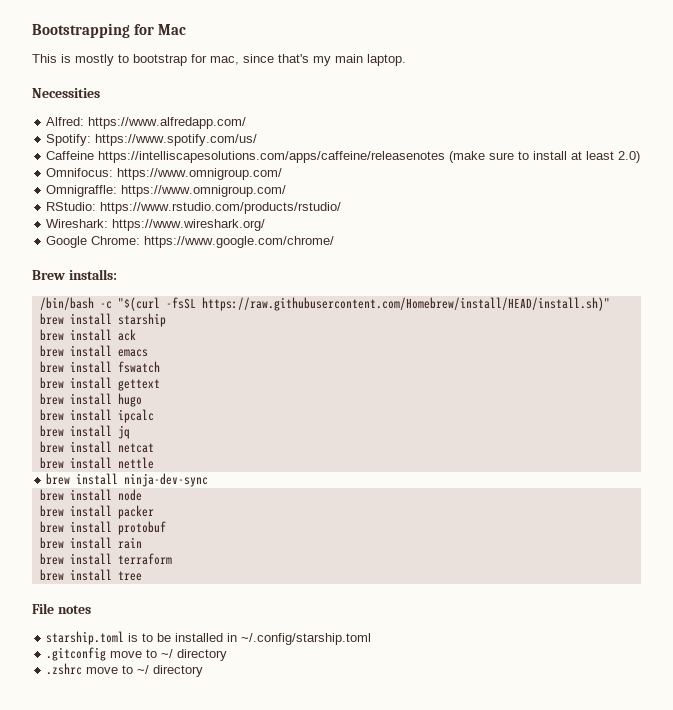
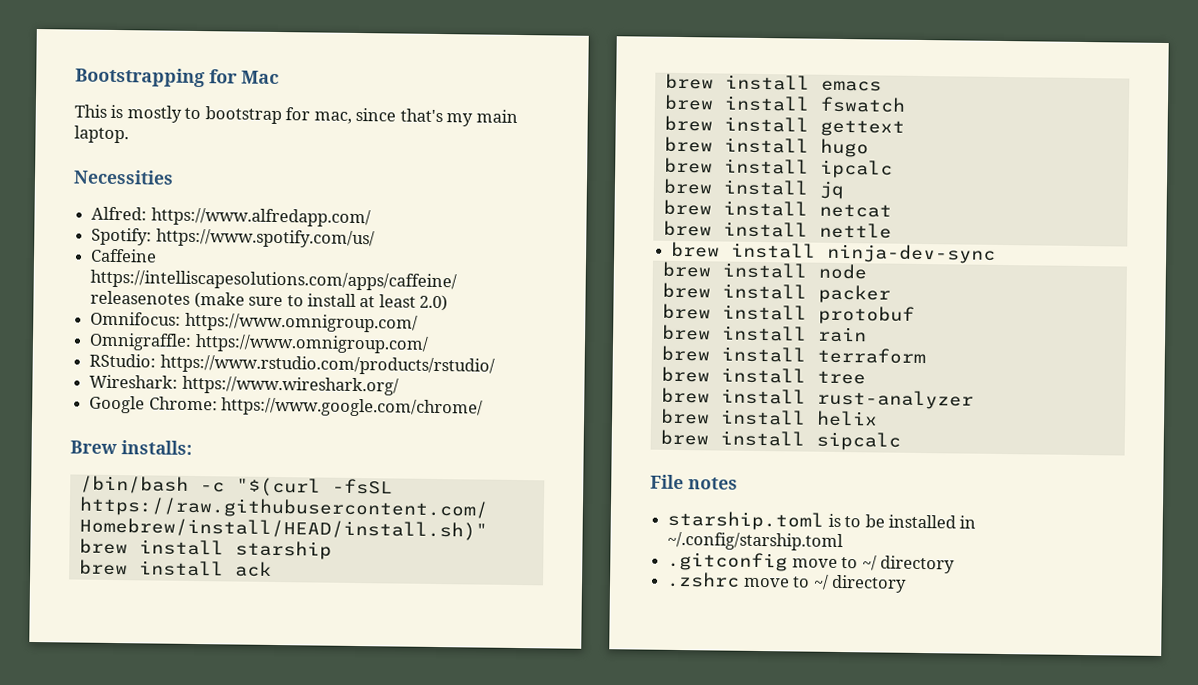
+ brew install rust-analyzer
+ brew install helix
+ brew install sipcalc

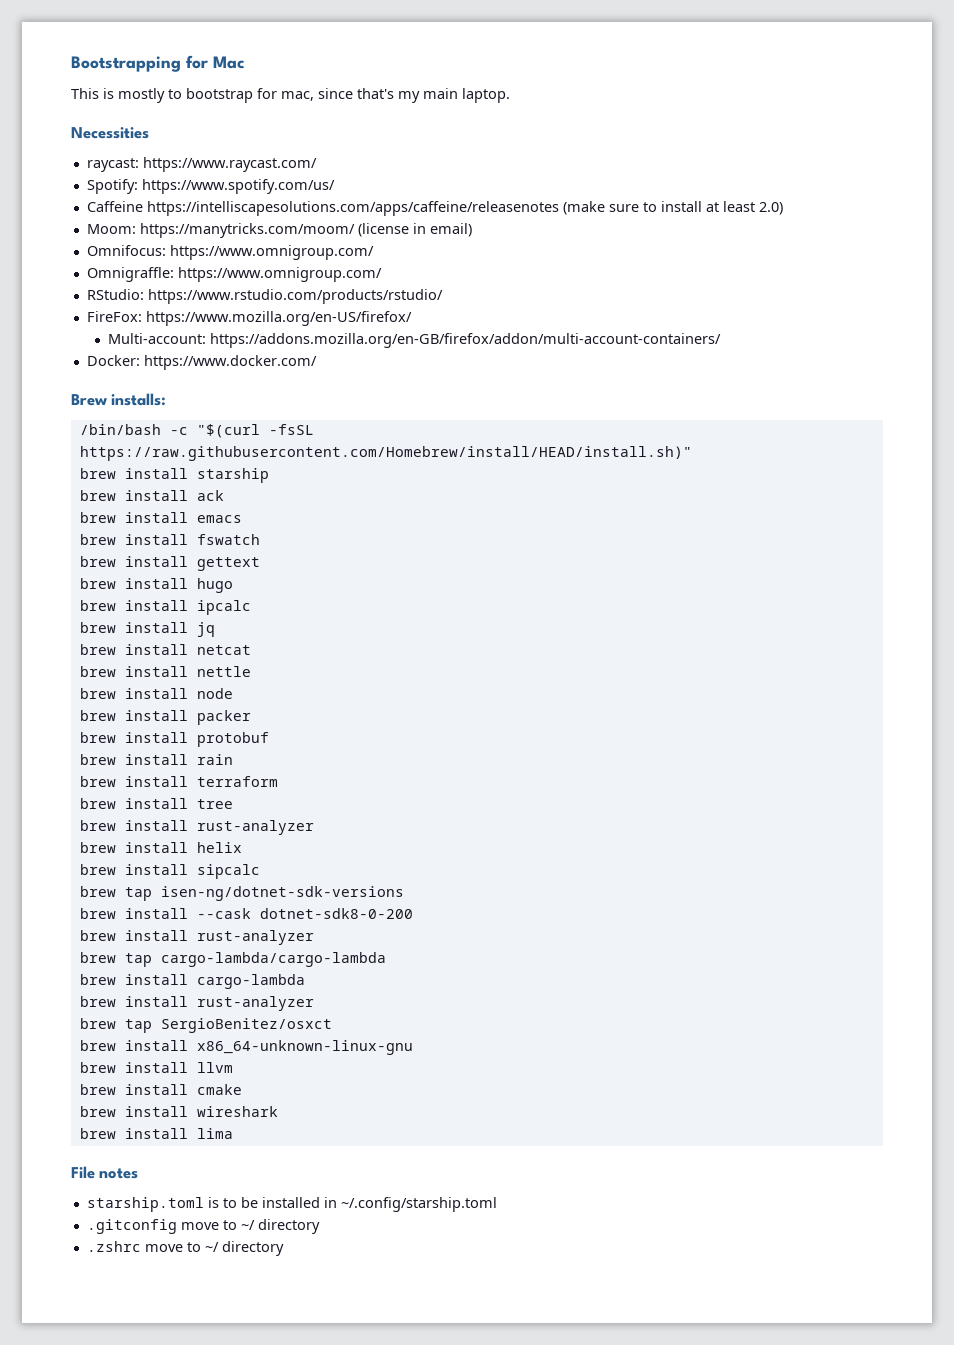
- Alfred: https://www.alfredapp.com/
+ raycast: https://www.raycast.com/
+ Moom: https://manytricks.com/moom/ (license in email)
- Wireshark: https://www.wireshark.org/
- Google Chrome: https://www.google.com/chrome/
+ FireFox: https://www.mozilla.org/en-US/firefox/
+ Multi-account: https://addons.mozilla.org/en-GB/firefox/addon/multi-account-containers/
+ Docker: https://www.docker.com/
- brew install ninja-dev-sync
+ brew tap isen-ng/dotnet-sdk-versions
+ brew install --cask dotnet-sdk8-0-200
+ brew install rust-analyzer
+ brew tap cargo-lambda/cargo-lambda
+ brew install cargo-lambda
+ brew install rust-analyzer
+ brew tap SergioBenitez/osxct
+ brew install x86_64-unknown-linux-gnu
+ brew install llvm
+ brew install cmake
+ brew install wireshark
+ brew install lima

